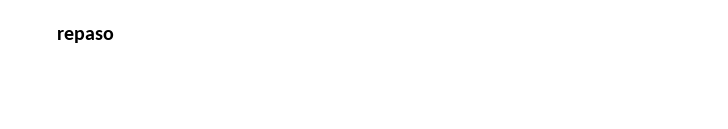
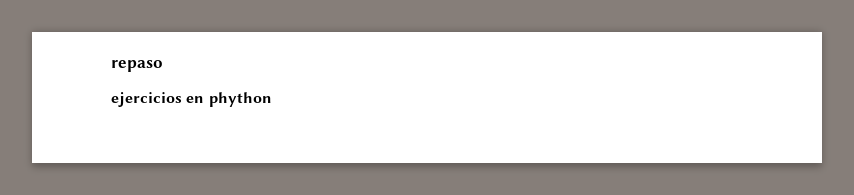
+ ejercicios en phython

